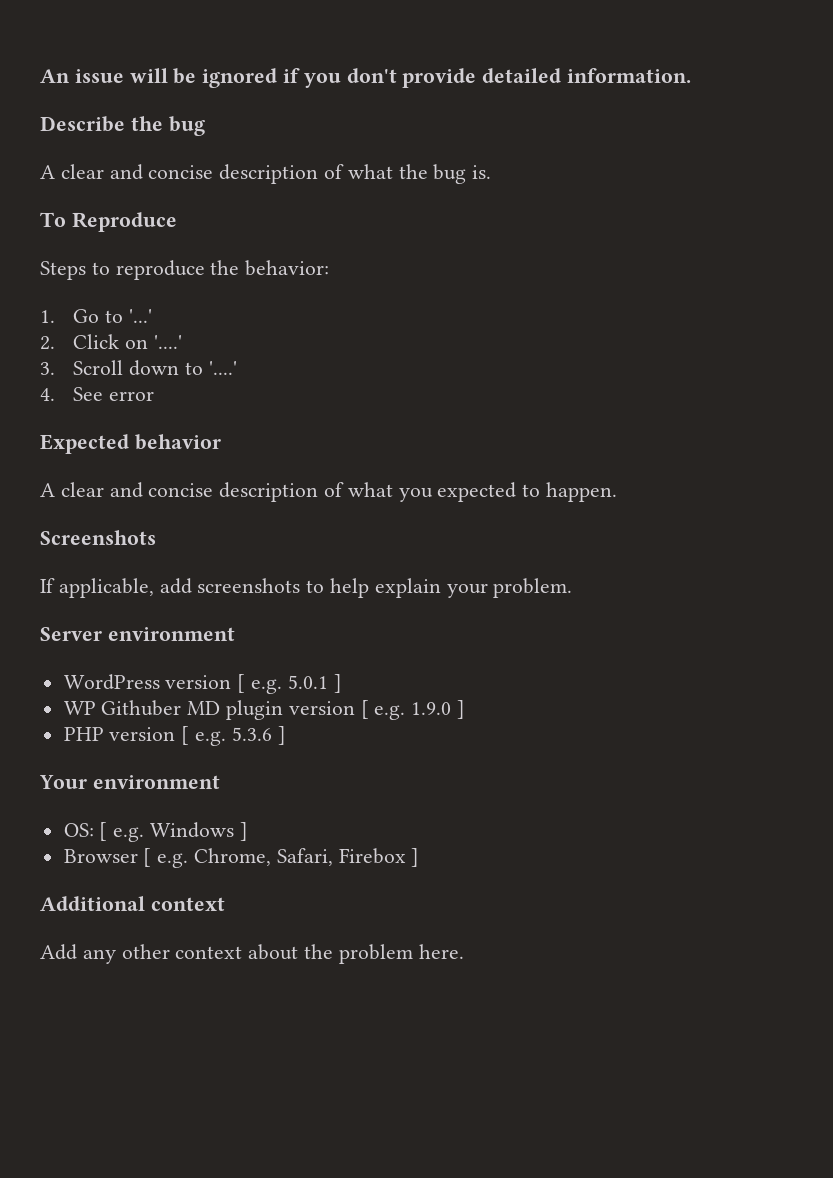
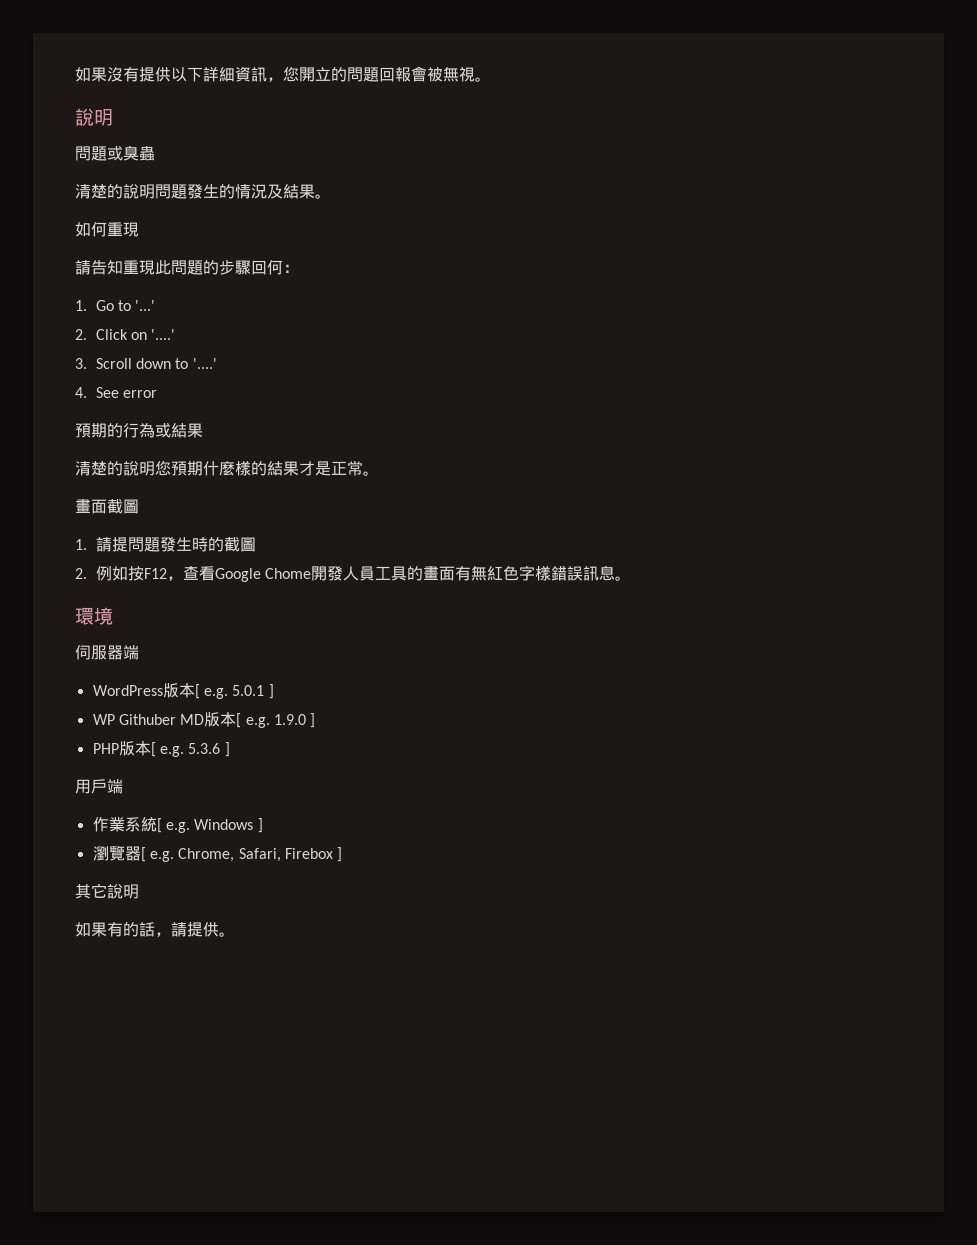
- An issue will be ignored if you don't provide detailed information.
- Describe the bug
- A clear and concise description of what the bug is.
- To Reproduce
- Steps to reproduce the behavior:
+ 如果沒有提供以下詳細資訊，您開立的問題回報會被無視。
+ 說明
+ 問題或臭蟲
+ 清楚的說明問題發生的情況及結果。
+ 如何重現
+ 請告知重現此問題的步驟回何：
- Expected behavior
- A clear and concise description of what you expected to happen.
- Screenshots
- If applicable, add screenshots to help explain your problem.
- Server environment
+ 預期的行為或結果
+ 清楚的說明您預期什麼樣的結果才是正常。
+ 畫面截圖
+ 1.請提問題發生時的截圖
+ 2.例如按F12，查看Google Chome開發人員工具的畫面有無紅色字樣錯誤訊息。
+ 環境
+ 伺服器端
- WordPress version [ e.g. 5.0.1 ]
+ WordPress版本[ e.g. 5.0.1 ]
- WP Githuber MD plugin version [ e.g. 1.9.0 ]
+ WP Githuber MD版本[ e.g. 1.9.0 ]
- PHP version [ e.g. 5.3.6 ]
+ PHP版本[ e.g. 5.3.6 ]
- Your environment
- OS: [ e.g. Windows ]
+ 用戶端
+ 作業系統[ e.g. Windows ]
- Browser [ e.g. Chrome, Safari, Firebox ]
+ 瀏覽器[ e.g. Chrome, Safari, Firebox ]
- Additional context
- Add any other context about the problem here.
+ 其它說明
+ 如果有的話，請提供。

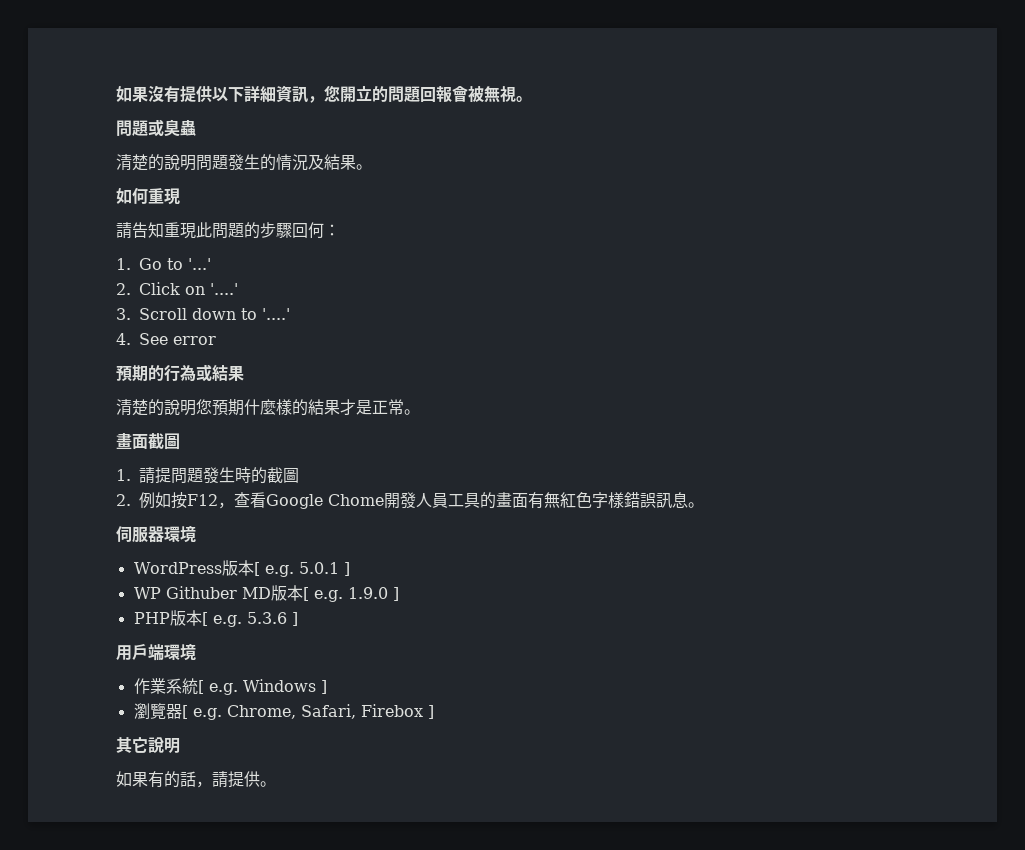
  如果沒有提供以下詳細資訊，您開立的問題回報會被無視。
- 說明
- 環境
- 伺服器端
+ 伺服器環境
- 用戶端
+ 用戶端環境

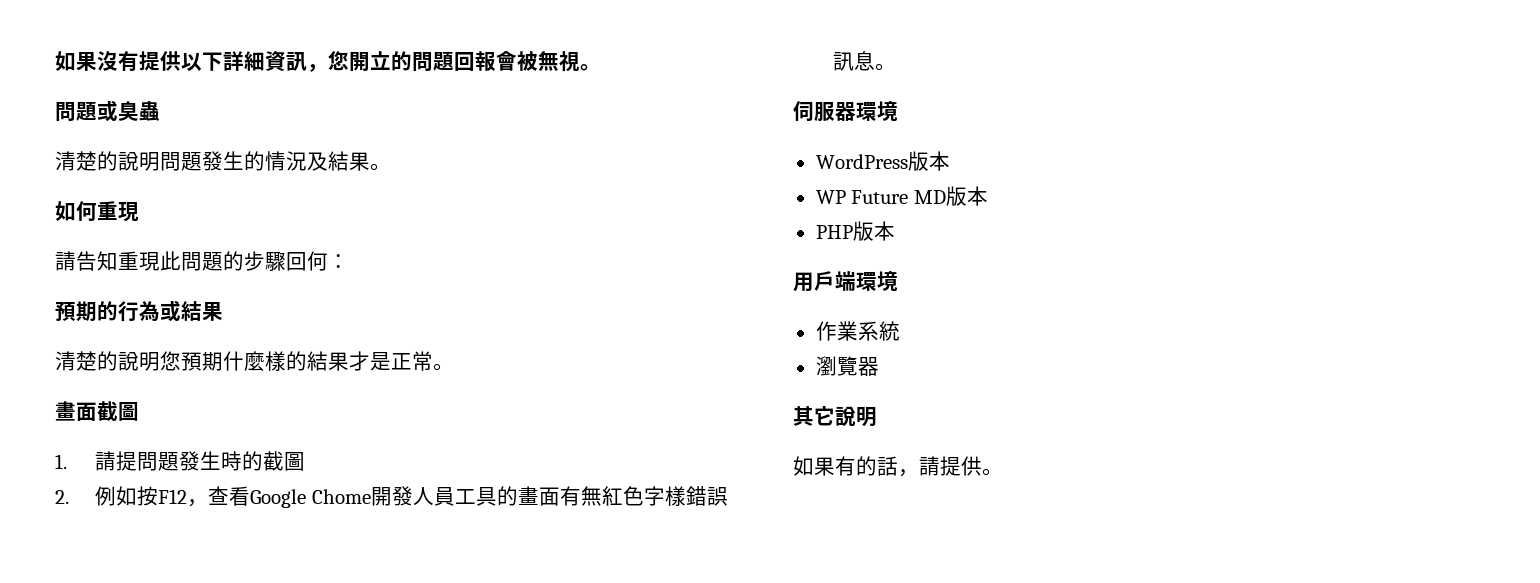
- 1. Go to '...'
- 2. Click on '....'
- 3. Scroll down to '....'
- 4. See error
- WordPress版本[ e.g. 5.0.1 ]
+ WordPress版本
- WP Githuber MD版本[ e.g. 1.9.0 ]
- PHP版本[ e.g. 5.3.6 ]
+ WP Future MD版本
+ PHP版本
- 作業系統[ e.g. Windows ]
- 瀏覽器[ e.g. Chrome, Safari, Firebox ]
+ 作業系統
+ 瀏覽器

